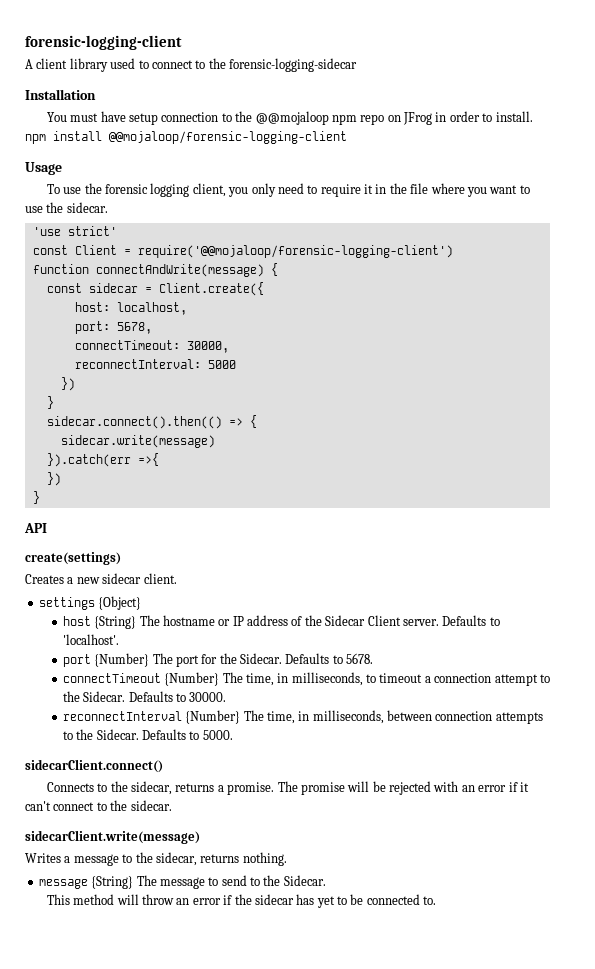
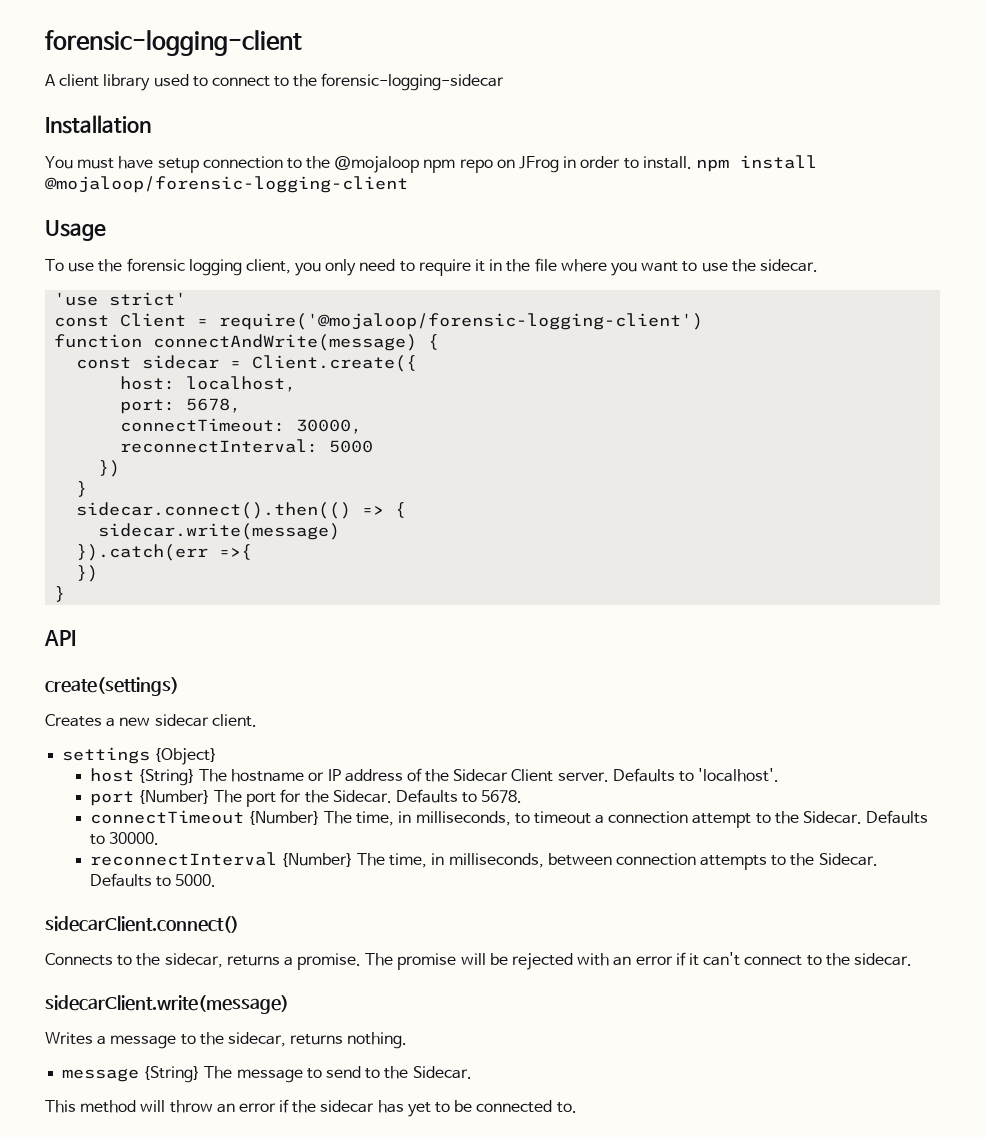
- You must have setup connection to the @@mojaloop npm repo on JFrog in order to install. npm install @@mojaloop/forensic-logging-client
+ You must have setup connection to the @mojaloop npm repo on JFrog in order to install. npm install @mojaloop/forensic-logging-client
- const Client = require('@@mojaloop/forensic-logging-client')
+ const Client = require('@mojaloop/forensic-logging-client')

